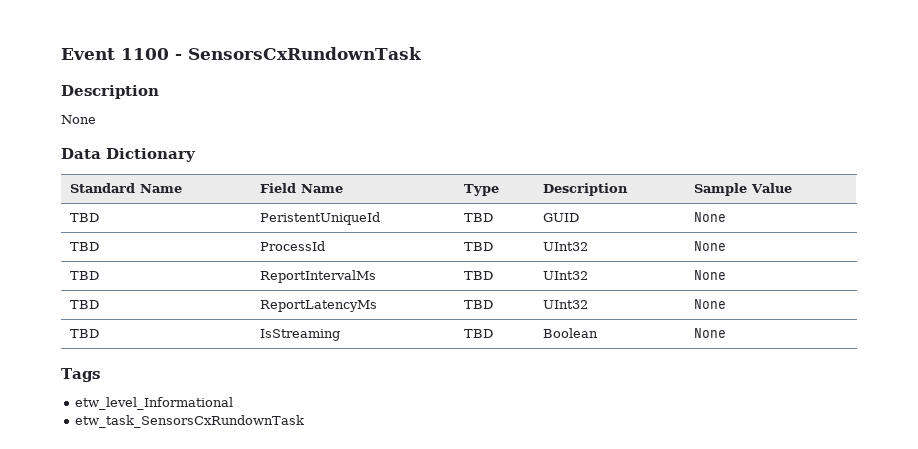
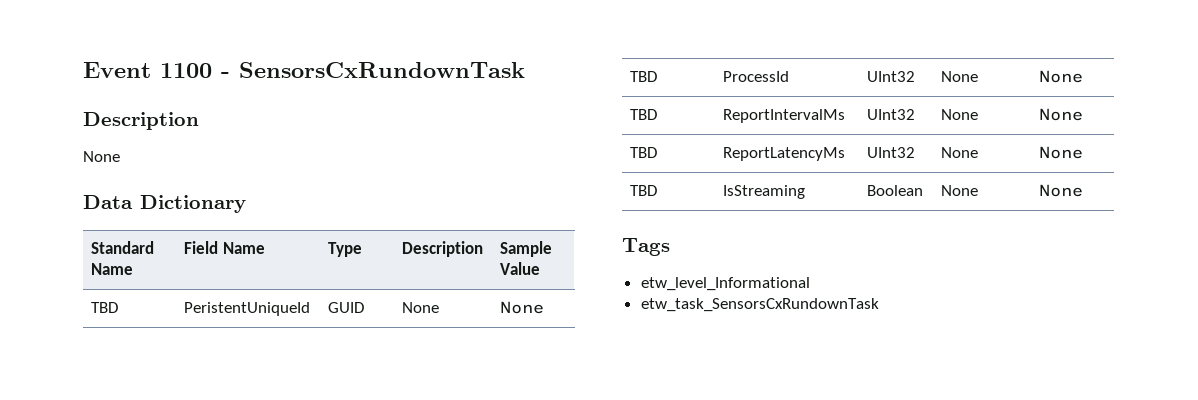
- TBD | PeristentUniqueId | TBD | GUID | None
+ TBD | PeristentUniqueId | GUID | None | None
- TBD | ProcessId | TBD | UInt32 | None
+ TBD | ProcessId | UInt32 | None | None
- TBD | ReportIntervalMs | TBD | UInt32 | None
+ TBD | ReportIntervalMs | UInt32 | None | None
- TBD | ReportLatencyMs | TBD | UInt32 | None
+ TBD | ReportLatencyMs | UInt32 | None | None
- TBD | IsStreaming | TBD | Boolean | None
+ TBD | IsStreaming | Boolean | None | None

